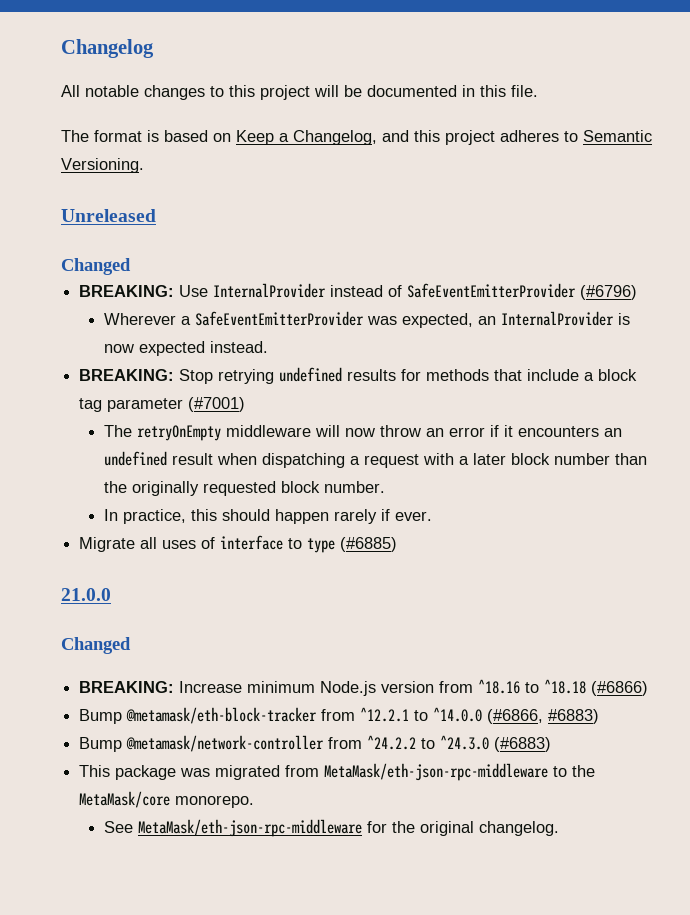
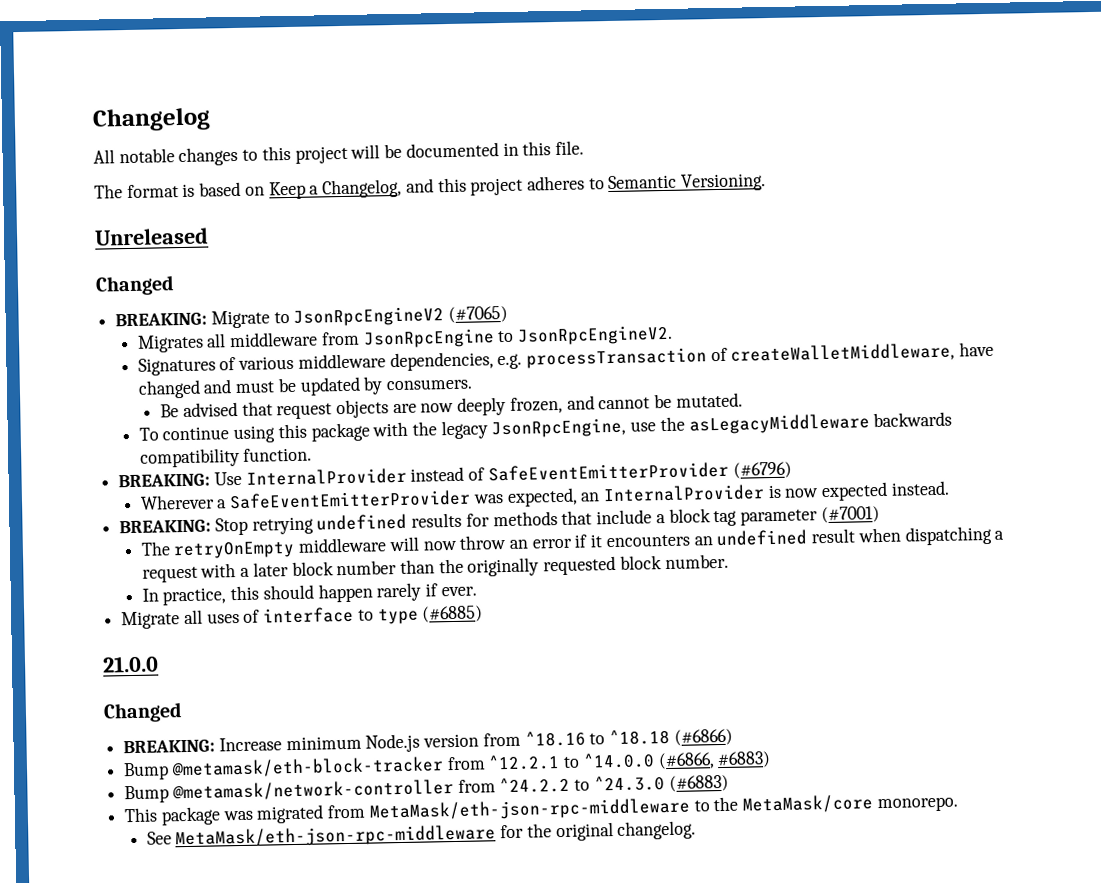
+ BREAKING: Migrate to JsonRpcEngineV2 (#7065)
+ Migrates all middleware from JsonRpcEngine to JsonRpcEngineV2.
+ Signatures of various middleware dependencies, e.g. processTransaction of createWalletMiddleware, have changed and must be updated by consumers.
+ Be advised that request objects are now deeply frozen, and cannot be mutated.
+ To continue using this package with the legacy JsonRpcEngine, use the asLegacyMiddleware backwards compatibility function.

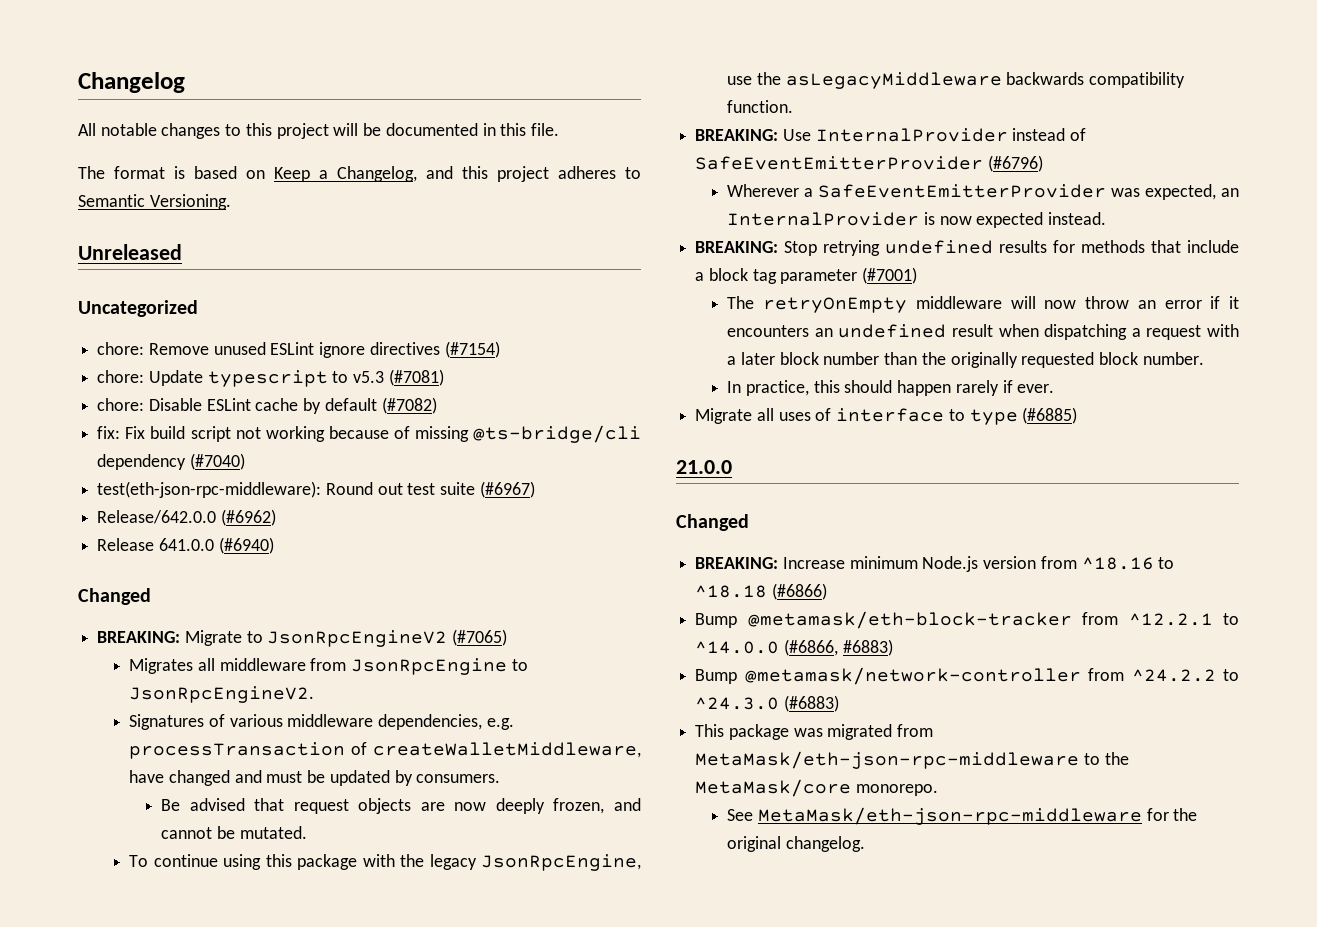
+ Uncategorized
+ chore: Remove unused ESLint ignore directives (#7154)
+ chore: Update typescript to v5.3 (#7081)
+ chore: Disable ESLint cache by default (#7082)
+ fix: Fix build script not working because of missing @ts-bridge/cli dependency (#7040)
+ test(eth-json-rpc-middleware): Round out test suite (#6967)
+ Release/642.0.0 (#6962)
+ Release 641.0.0 (#6940)

